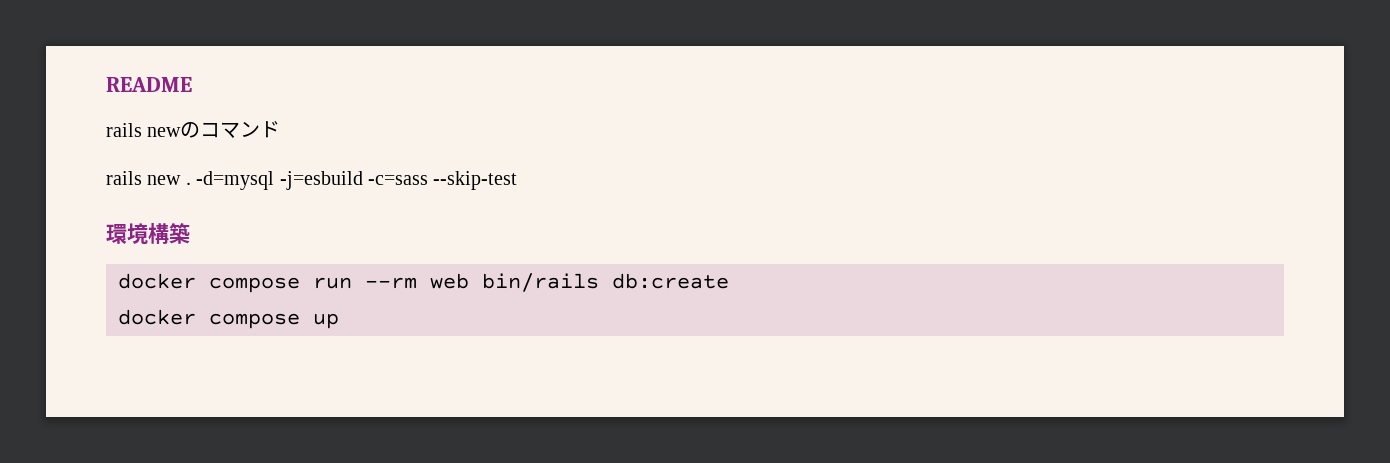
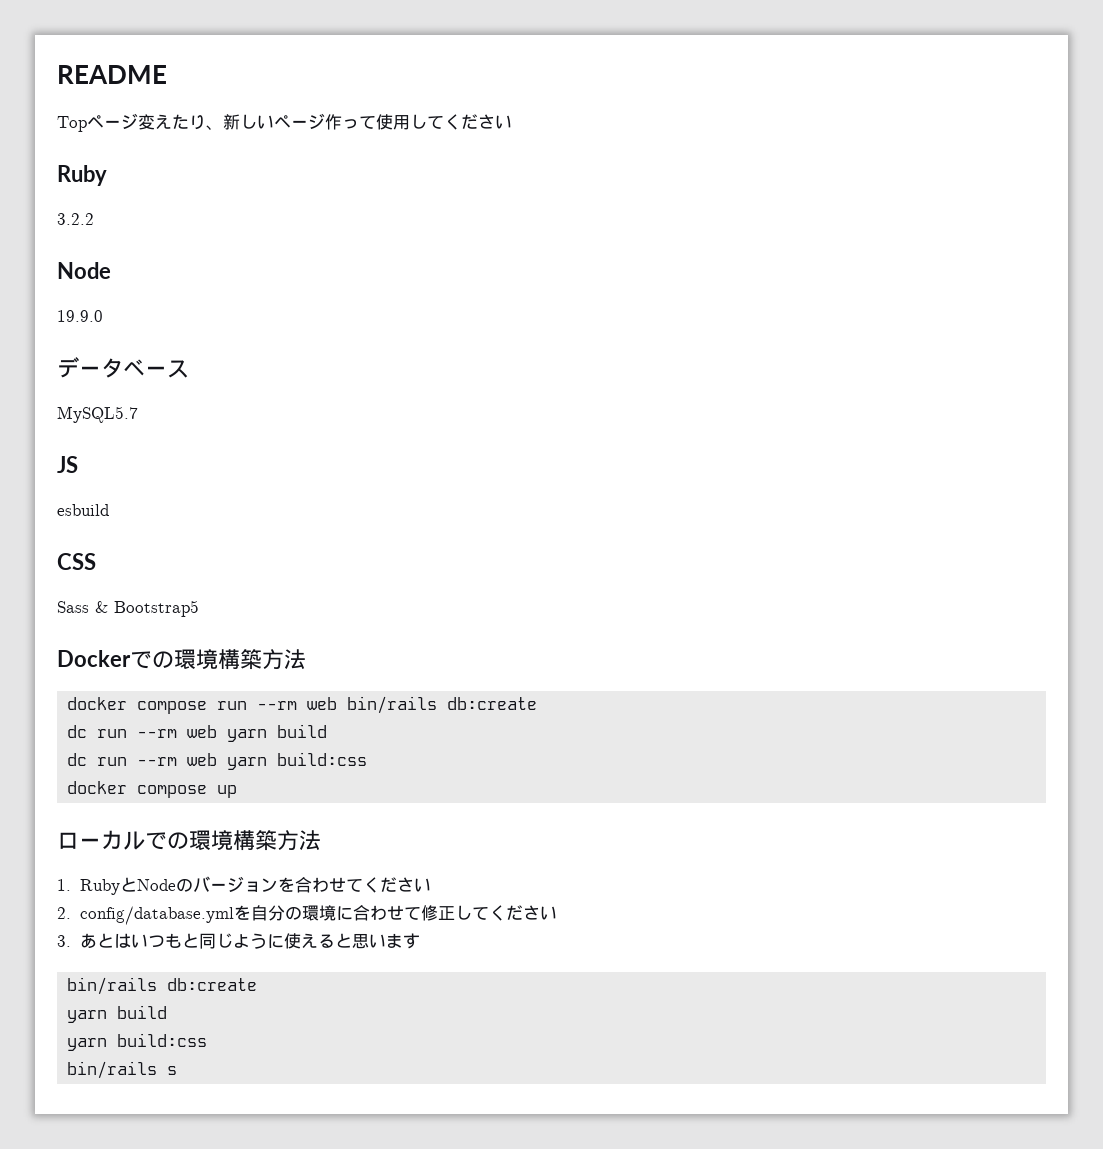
- rails newのコマンド
- rails new . -d=mysql -j=esbuild -c=sass --skip-test
- 環境構築
+ Topページ変えたり、新しいページ作って使用してください
+ Ruby
+ 3.2.2
+ Node
+ 19.9.0
+ データベース
+ MySQL5.7
+ JS
+ esbuild
+ CSS
+ Sass & Bootstrap5
+ Dockerでの環境構築方法
+ dc run --rm web yarn build
+ dc run --rm web yarn build:css
  docker compose up
+ ローカルでの環境構築方法
+ 1. RubyとNodeのバージョンを合わせてください
+ 2. config/database.ymlを自分の環境に合わせて修正してください
+ 3.あとはいつもと同じように使えると思います
+ bin/rails db:create
+ yarn build
+ yarn build:css
+ bin/rails s

